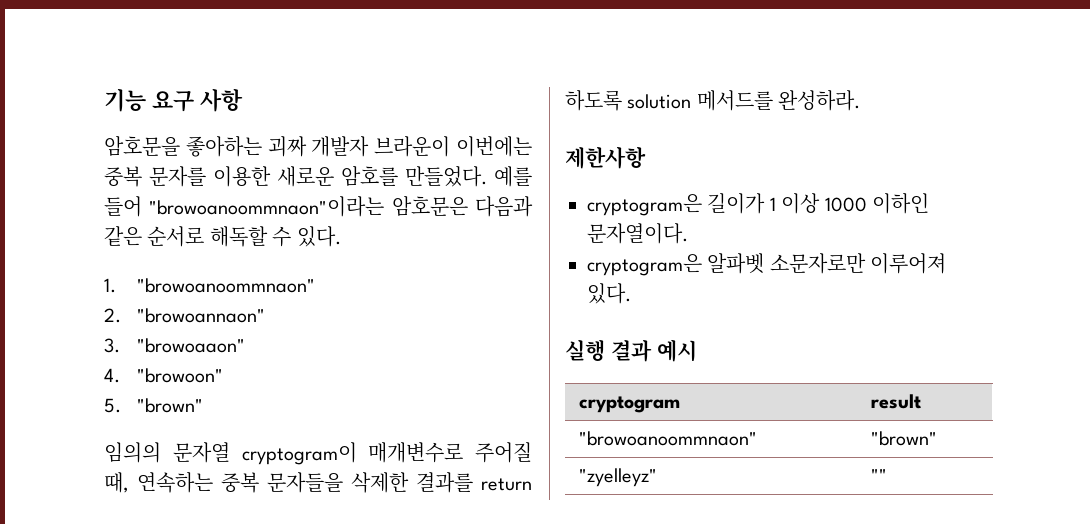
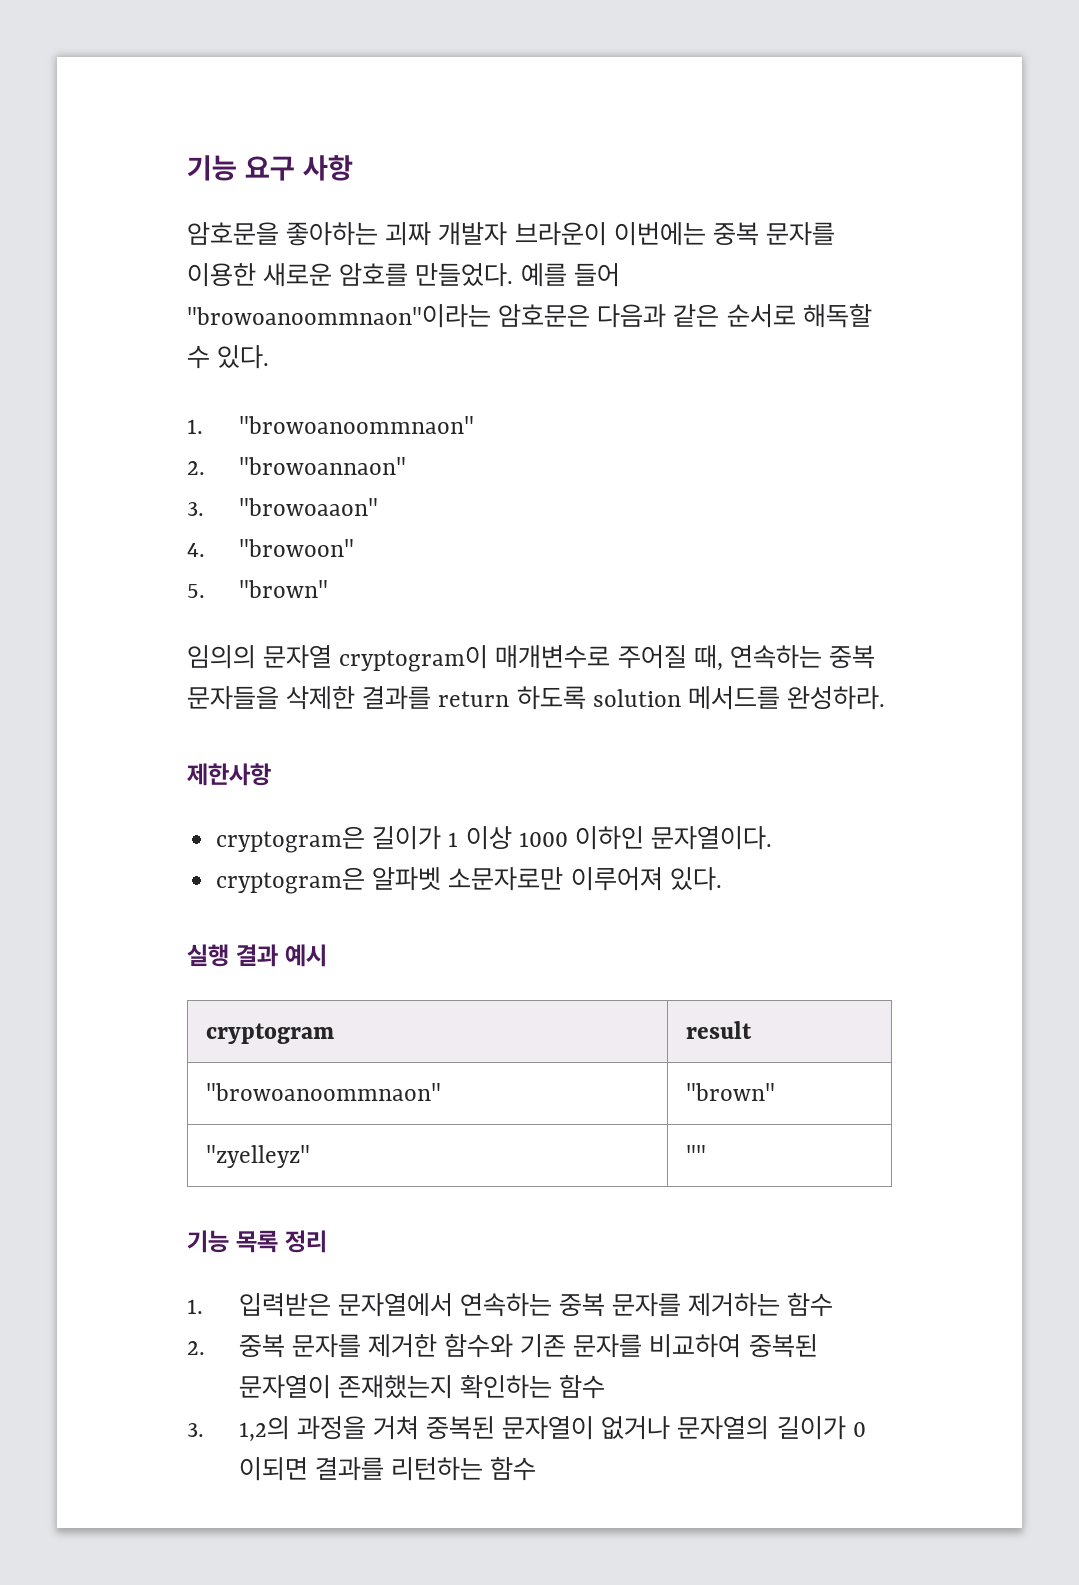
+ 기능 목록 정리
+ 1. 입력받은 문자열에서 연속하는 중복 문자를 제거하는 함수
+ 2. 중복 문자를 제거한 함수와 기존 문자를 비교하여 중복된 문자열이 존재했는지 확인하는 함수
+ 3. 1,2의 과정을 거쳐 중복된 문자열이 없거나 문자열의 길이가 0 이되면 결과를 리턴하는 함수

